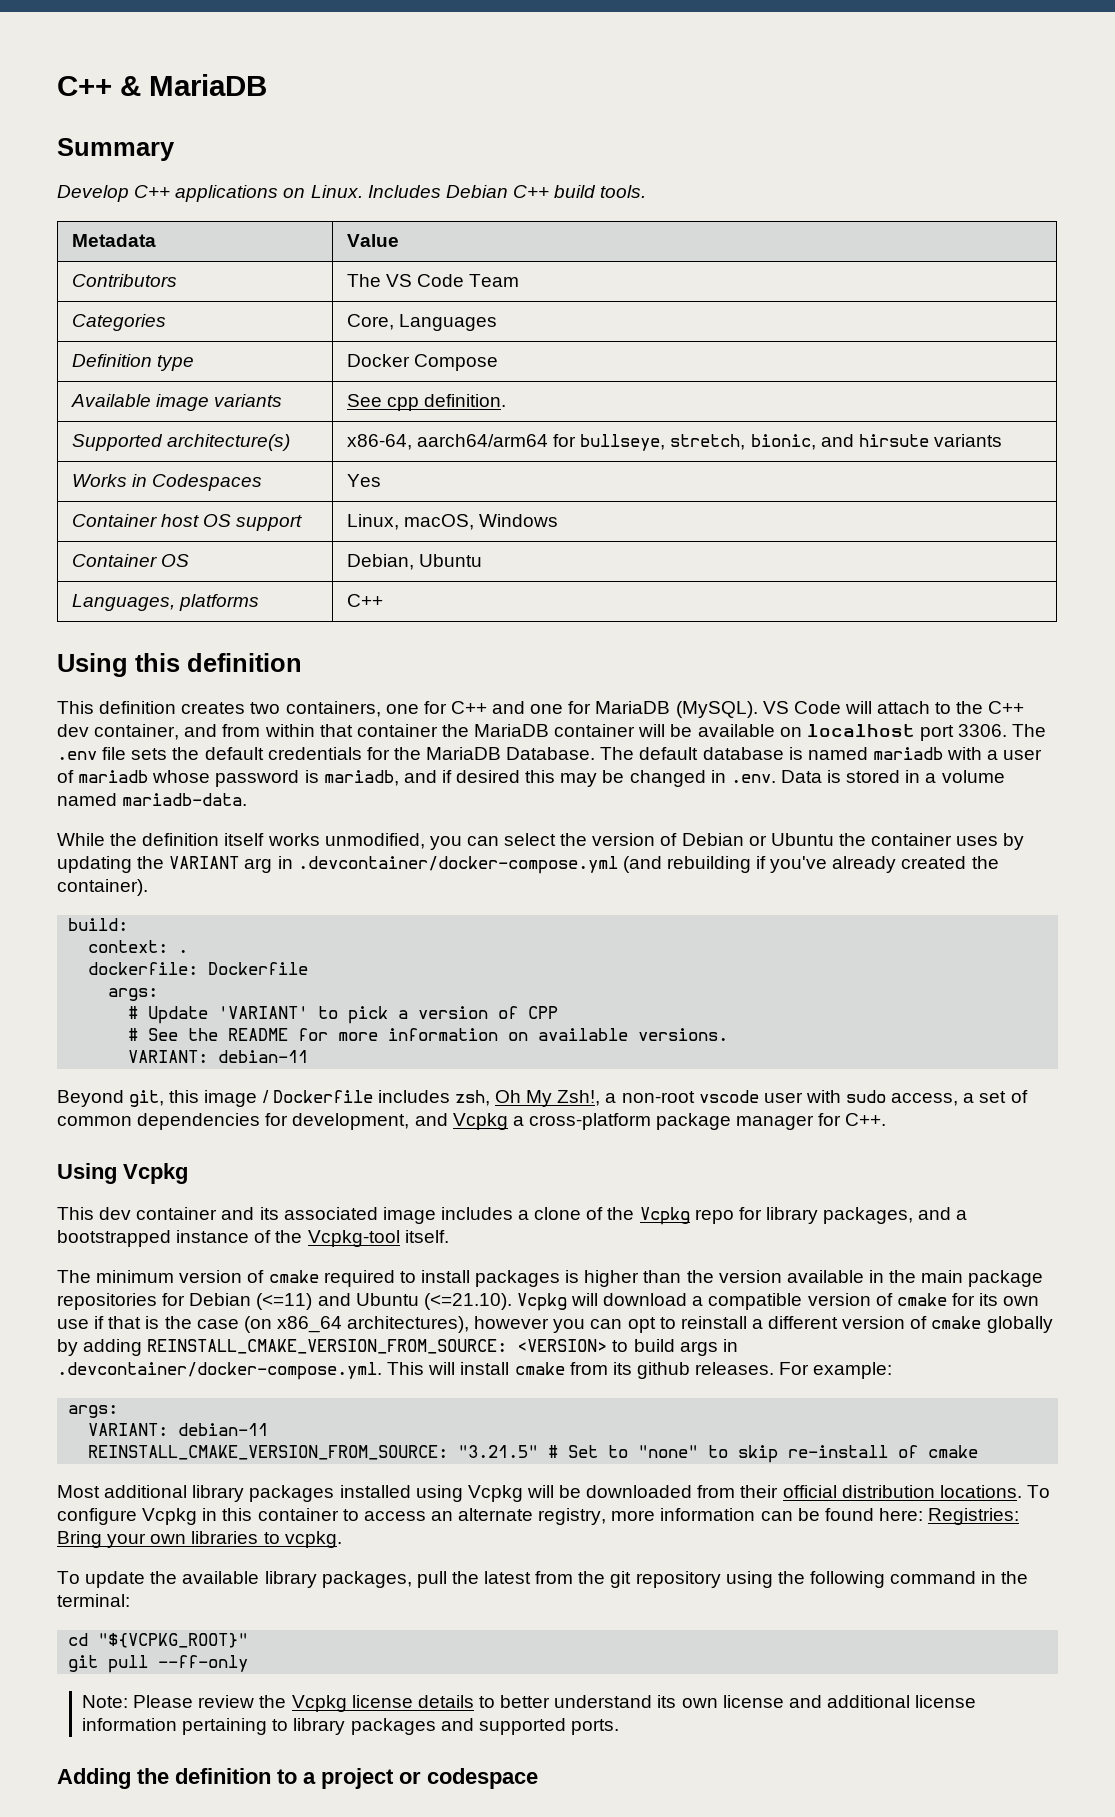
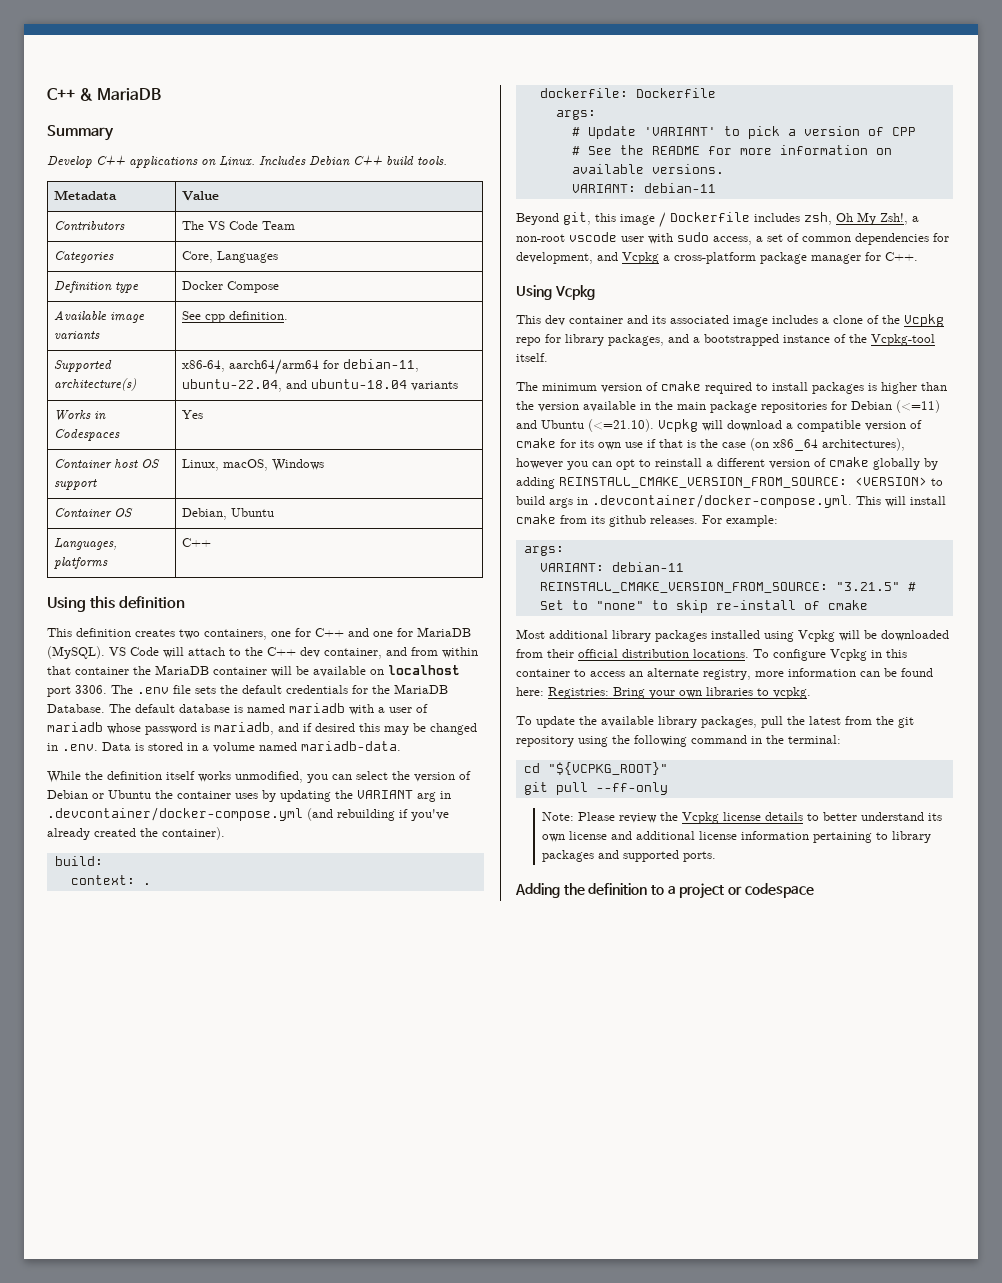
- Supported architecture(s) | x86-64, aarch64/arm64 for bullseye, stretch, bionic, and hirsute variants
+ Supported architecture(s) | x86-64, aarch64/arm64 for debian-11, ubuntu-22.04, and ubuntu-18.04 variants

